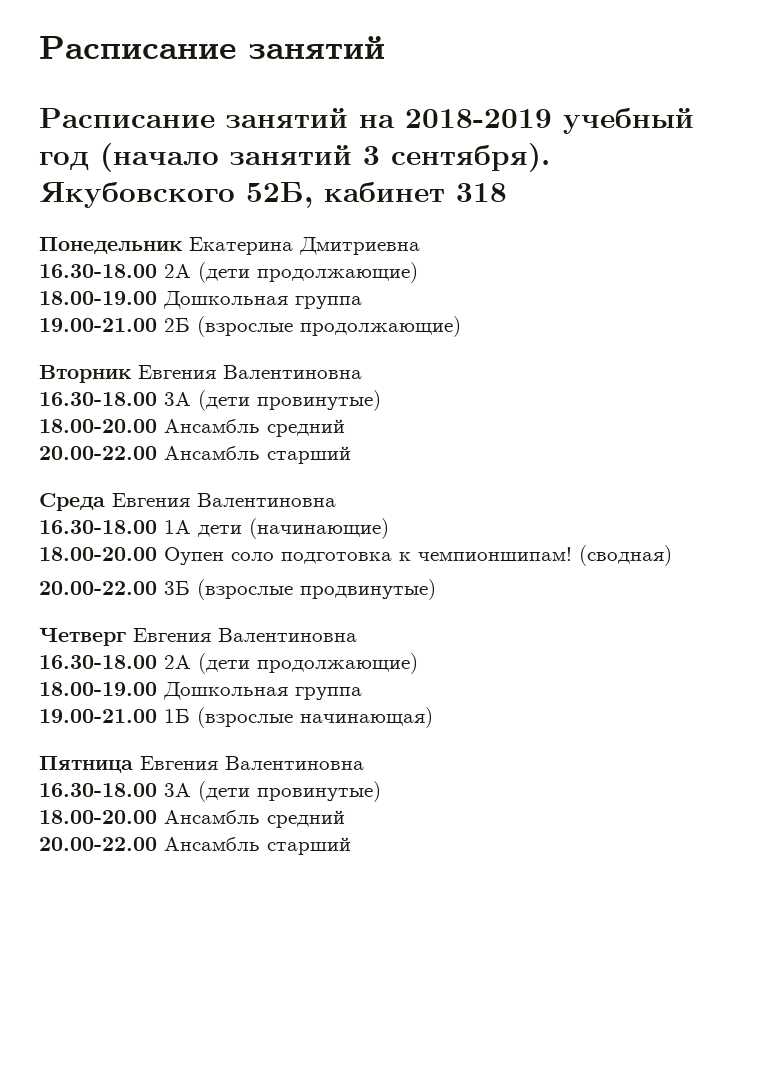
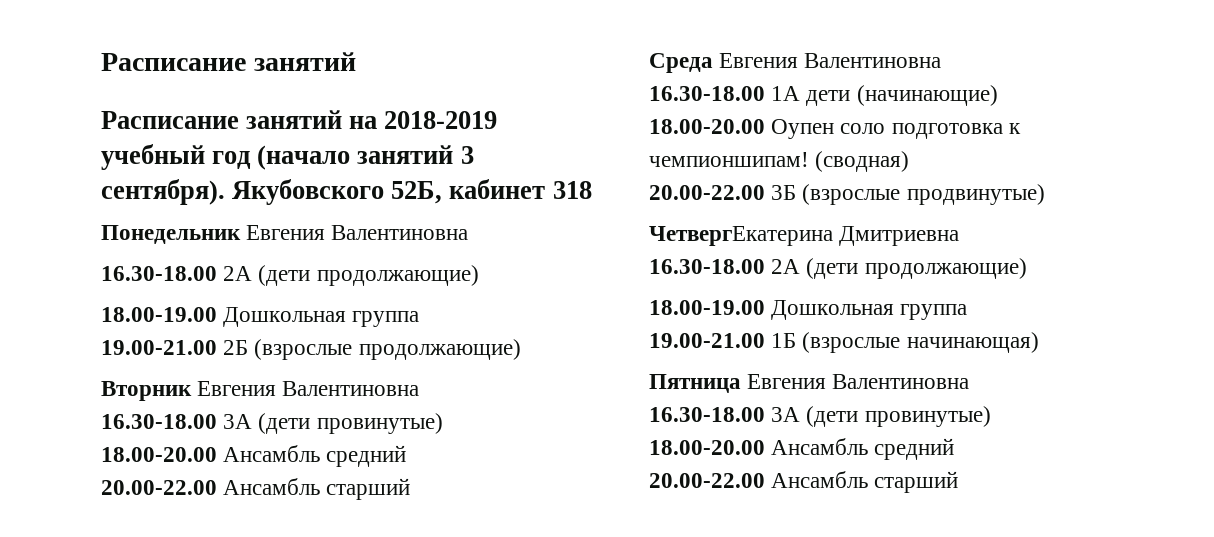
- Понедельник Екатерина Дмитриевна
+ Понедельник Евгения Валентиновна
- Четверг Евгения Валентиновна
+ ЧетвергЕкатерина Дмитриевна

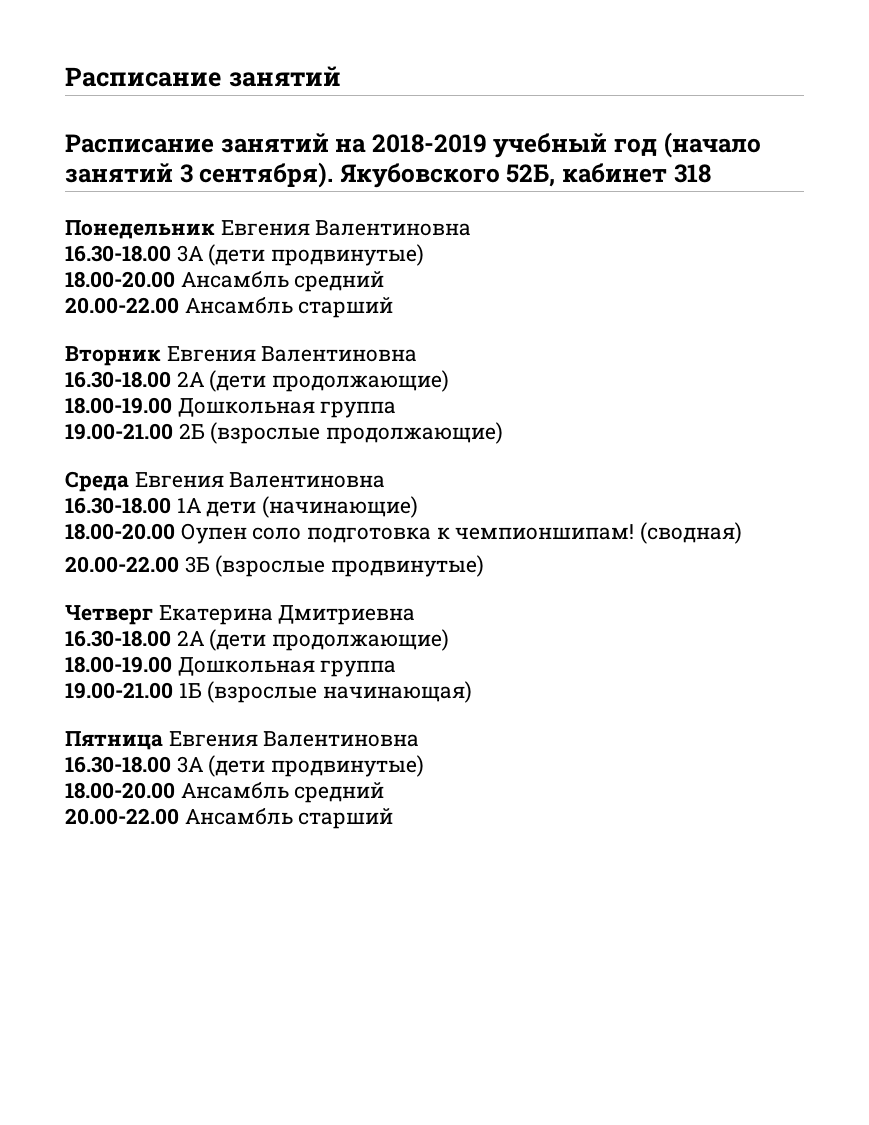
  Понедельник Евгения Валентиновна
+ 16.30-18.00 3А (дети продвинутые)
+ 18.00-20.00 Ансамбль средний
+ 20.00-22.00 Ансамбль старший
+ Вторник Евгения Валентиновна
- Вторник Евгения Валентиновна
- 16.30-18.00 3А (дети провинутые)
- 18.00-20.00 Ансамбль средний
- 20.00-22.00 Ансамбль старший
- ЧетвергЕкатерина Дмитриевна
+ Четверг Екатерина Дмитриевна
  Пятница Евгения Валентиновна
- 16.30-18.00 3А (дети провинутые)
+ 16.30-18.00 3А (дети продвинутые)

